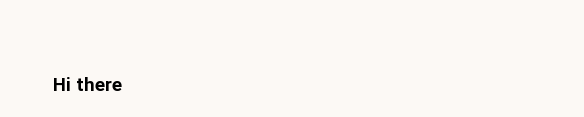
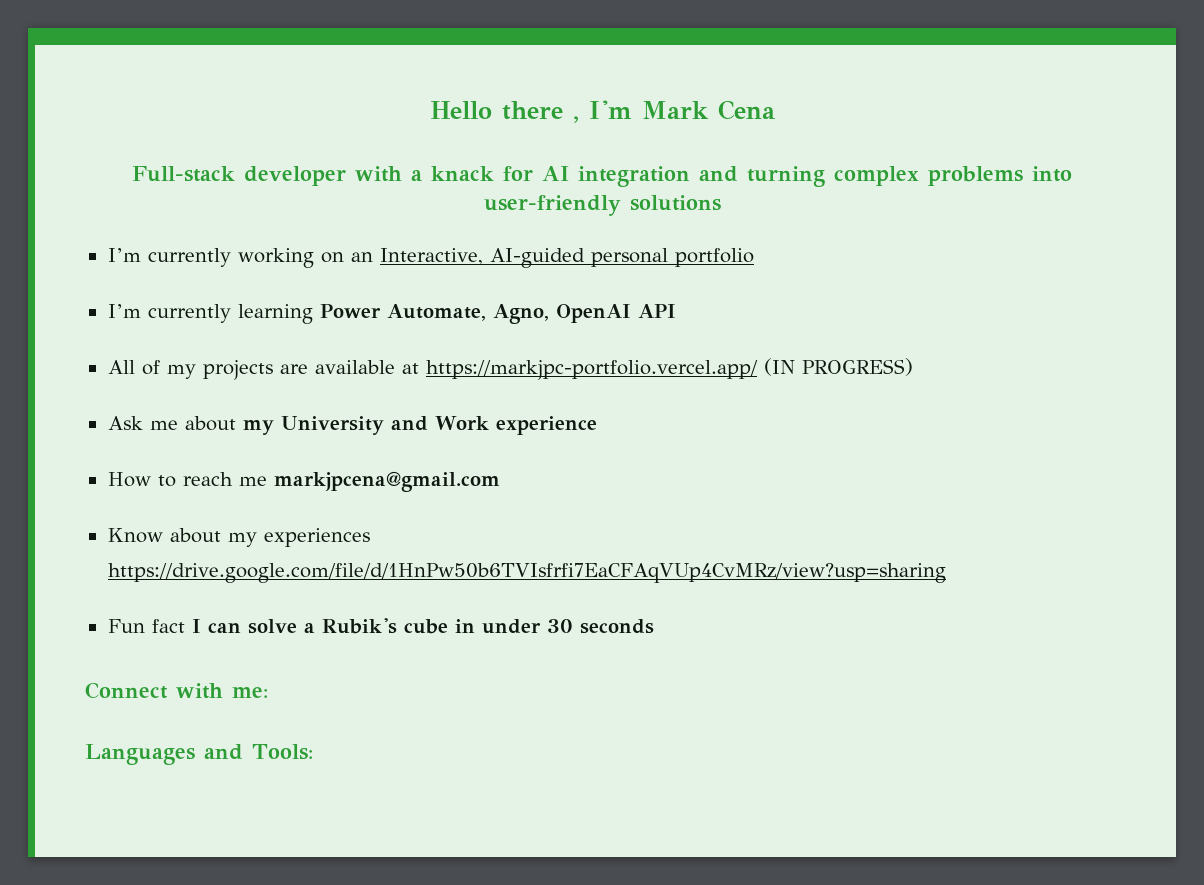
- Hi there
+ Hello there , I'm Mark Cena
+ Full-stack developer with a knack for AI integration and turning complex problems into user-friendly solutions
+ I’m currently working on an Interactive, AI-guided personal portfolio
+ I’m currently learning Power Automate, Agno, OpenAI API
+ All of my projects are available at https://markjpc-portfolio.vercel.app/ (IN PROGRESS)
+ Ask me about my University and Work experience
+ How to reach me markjpcena@gmail.com
+ Know about my experiences https://drive.google.com/file/d/1HnPw50b6TVIsfrfi7EaCFAqVUp4CvMRz/view?usp=sharing
+ Fun fact I can solve a Rubik's cube in under 30 seconds
+ Connect with me:
+ Languages and Tools:

